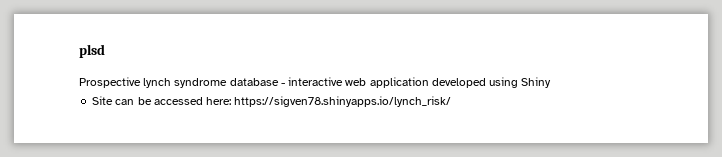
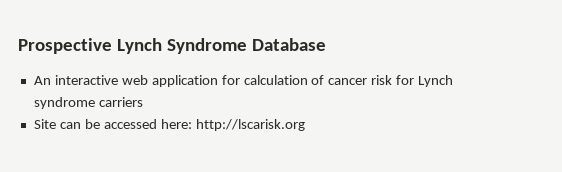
- plsd
- Prospective lynch syndrome database - interactive web application developed using Shiny
+ Prospective Lynch Syndrome Database
+ An interactive web application for calculation of cancer risk for Lynch syndrome carriers
- Site can be accessed here: https://sigven78.shinyapps.io/lynch_risk/
+ Site can be accessed here: http://lscarisk.org

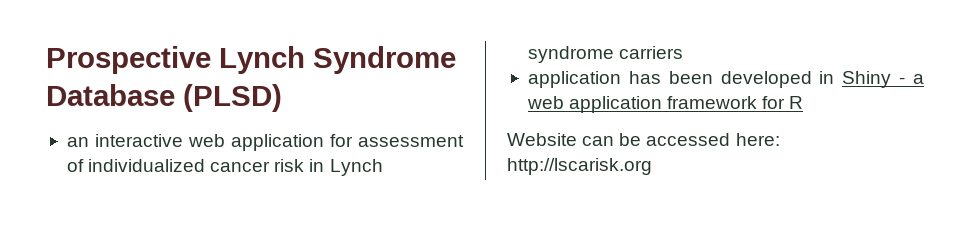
- Prospective Lynch Syndrome Database
- An interactive web application for calculation of cancer risk for Lynch syndrome carriers
+ Prospective Lynch Syndrome Database (PLSD)
+ an interactive web application for assessment of individualized cancer risk in Lynch syndrome carriers
- Site can be accessed here: http://lscarisk.org
+ application has been developed in Shiny - a web application framework for R
+ Website can be accessed here: http://lscarisk.org

